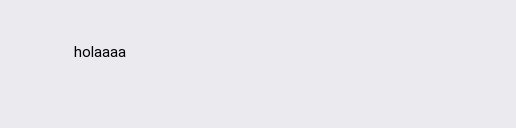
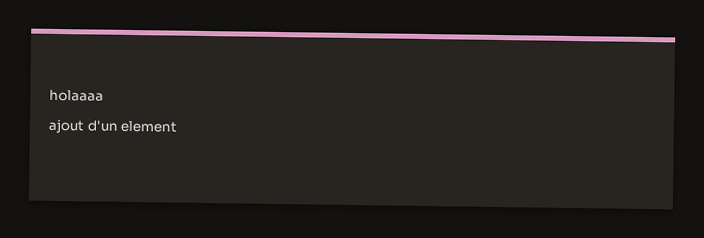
+ ajout d'un element

